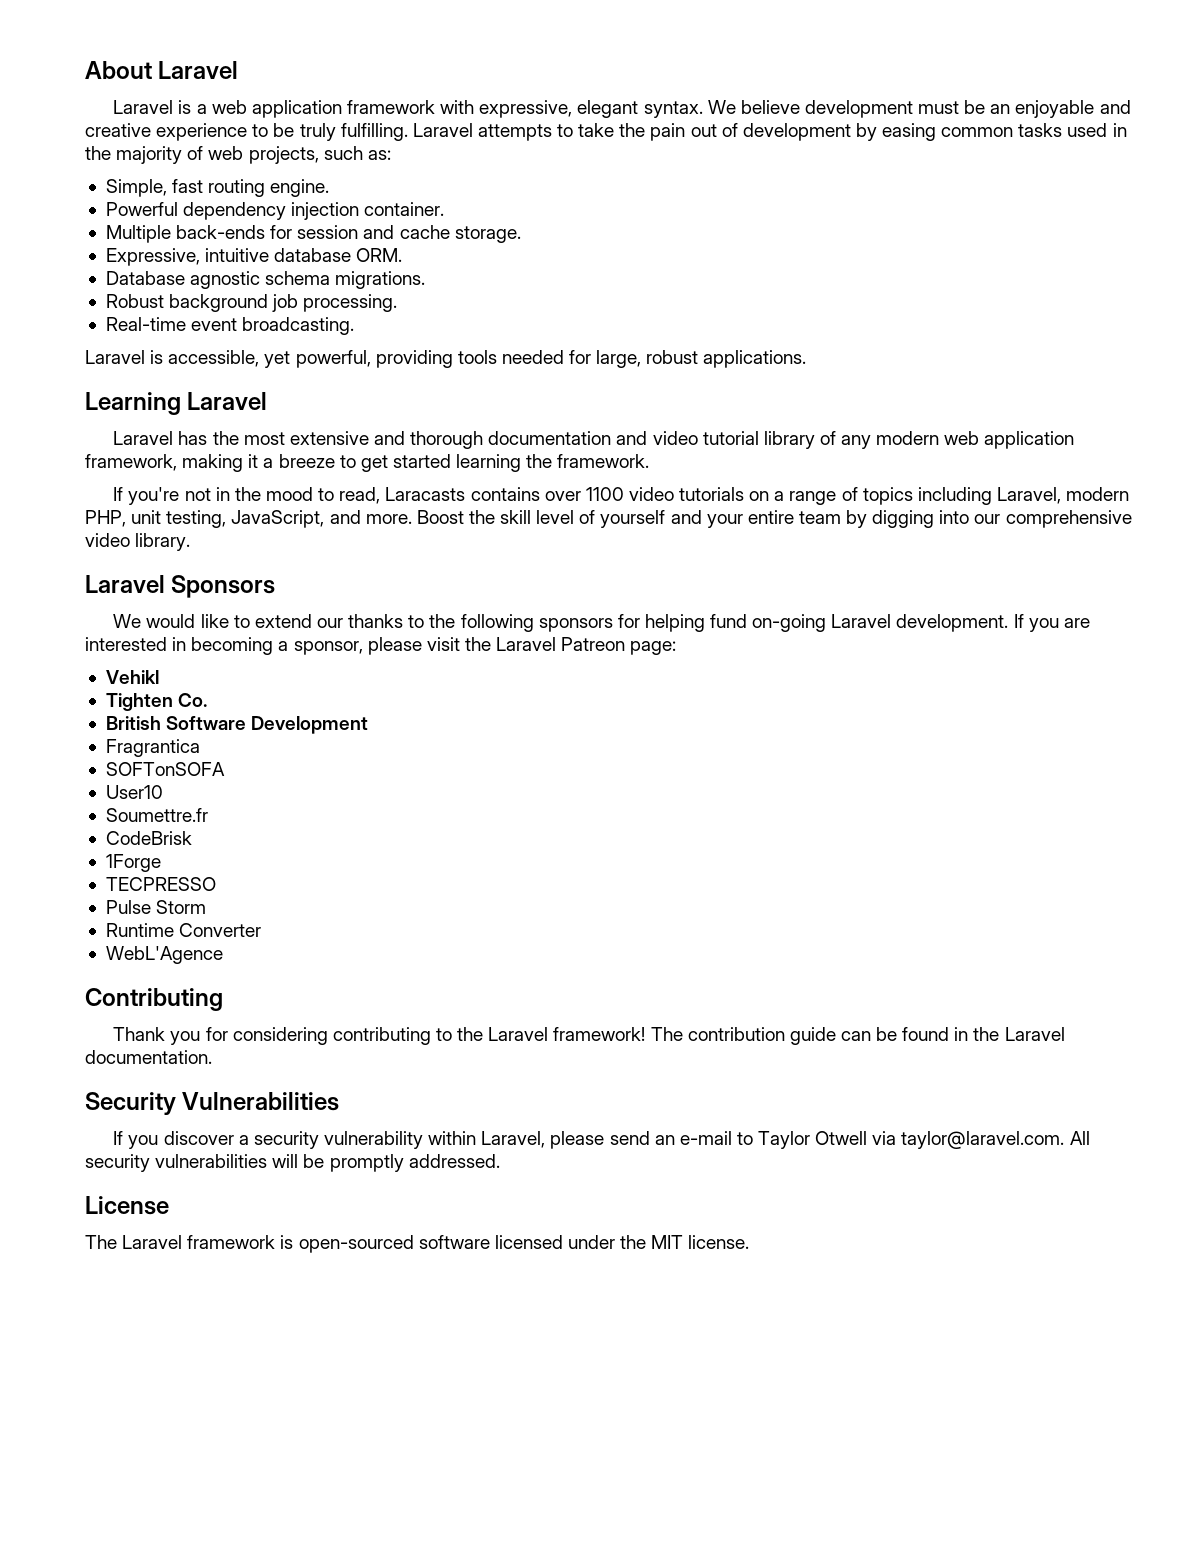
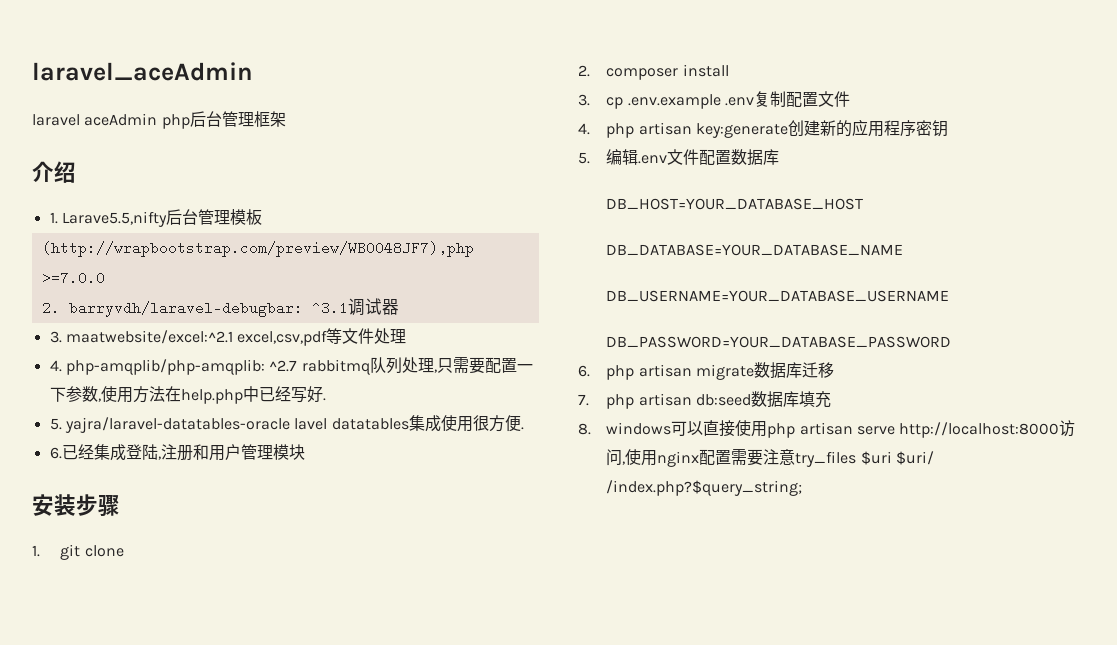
- About Laravel
- Laravel is a web application framework with expressive, elegant syntax. We believe development must be an enjoyable and creative experience to be truly fulfilling. Laravel attempts to take the pain out of development by easing common tasks used in the majority of web projects, such as:
- Simple, fast routing engine.
- Powerful dependency injection container.
- Multiple back-ends for session and cache storage.
- Expressive, intuitive database ORM.
- Database agnostic schema migrations.
- Robust background job processing.
- Real-time event broadcasting.
- Laravel is accessible, yet powerful, providing tools needed for large, robust applications.
- Learning Laravel
- Laravel has the most extensive and thorough documentation and video tutorial library of any modern web application framework, making it a breeze to get started learning the framework.
- If you're not in the mood to read, Laracasts contains over 1100 video tutorials on a range of topics including Laravel, modern PHP, unit testing, JavaScript, and more. Boost the skill level of yourself and your entire team by digging into our comprehensive video library.
- Laravel Sponsors
- We would like to extend our thanks to the following sponsors for helping fund on-going Laravel development. If you are interested in becoming a sponsor, please visit the Laravel Patreon page:
- Vehikl
- Tighten Co.
- British Software Development
- Fragrantica
- SOFTonSOFA
- User10
- Soumettre.fr
- CodeBrisk
- 1Forge
- TECPRESSO
- Pulse Storm
- Runtime Converter
- WebL'Agence
- Contributing
- Thank you for considering contributing to the Laravel framework! The contribution guide can be found in the Laravel documentation.
- Security Vulnerabilities
- If you discover a security vulnerability within Laravel, please send an e-mail to Taylor Otwell via taylor@laravel.com. All security vulnerabilities will be promptly addressed.
- License
- The Laravel framework is open-sourced software licensed under the MIT license.
+ laravel_aceAdmin
+ laravel aceAdmin php后台管理框架
+ 介绍
+ 1. Larave5.5,nifty后台管理模板
+ (http://wrapbootstrap.com/preview/WB0048JF7),php >=7.0.0
+ 2. barryvdh/laravel-debugbar: ^3.1调试器
+ 3. maatwebsite/excel:^2.1 excel,csv,pdf等文件处理
+ 4. php-amqplib/php-amqplib: ^2.7 rabbitmq队列处理,只需要配置一下参数,使用方法在help.php中已经写好.
+ 5. yajra/laravel-datatables-oracle lavel datatables集成使用很方便.
+ 6.已经集成登陆,注册和用户管理模块
+ 安装步骤
+ 1. git clone
+ 2. composer install
+ 3. cp .env.example .env复制配置文件
+ 4. php artisan key:generate创建新的应用程序密钥
+ 5.编辑.env文件配置数据库
+ DB_HOST=YOUR_DATABASE_HOST
+ DB_DATABASE=YOUR_DATABASE_NAME
+ DB_USERNAME=YOUR_DATABASE_USERNAME
+ DB_PASSWORD=YOUR_DATABASE_PASSWORD
+ 6. php artisan migrate数据库迁移
+ 7. php artisan db:seed数据库填充
+ 8. windows可以直接使用php artisan serve http://localhost:8000访问,使用nginx配置需要注意try_files $uri $uri/ /index.php?$query_string;

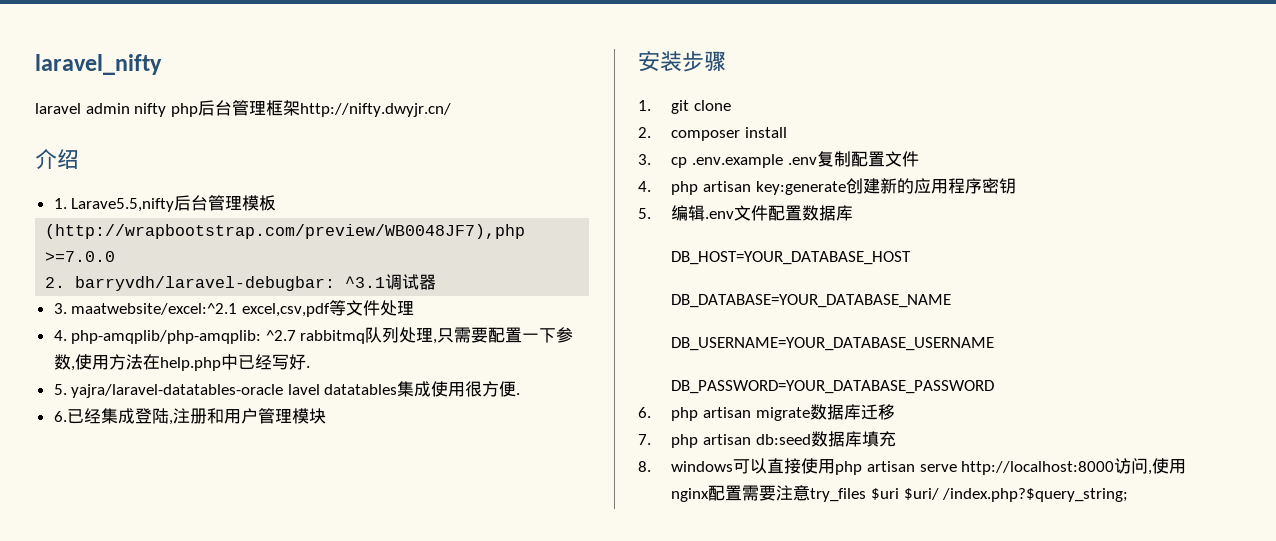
- laravel_aceAdmin
+ laravel_nifty
- laravel aceAdmin php后台管理框架
+ laravel admin nifty php后台管理框架http://nifty.dwyjr.cn/

